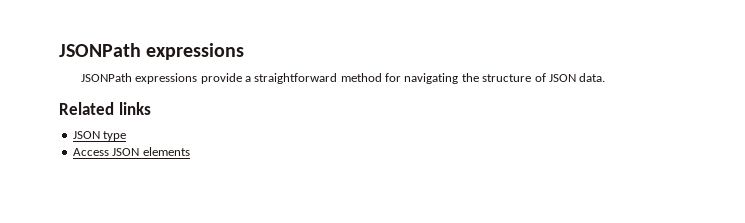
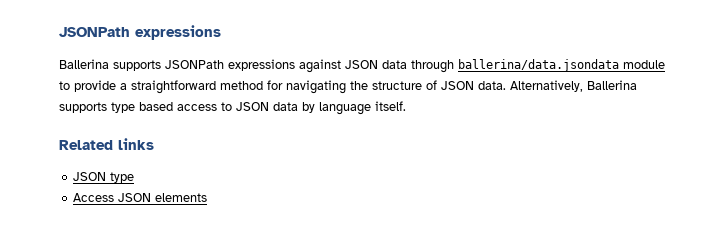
- JSONPath expressions provide a straightforward method for navigating the structure of JSON data.
+ Ballerina supports JSONPath expressions against JSON data through ballerina/data.jsondata module to provide a straightforward method for navigating the structure of JSON data. Alternatively, Ballerina supports type based access to JSON data by language itself.

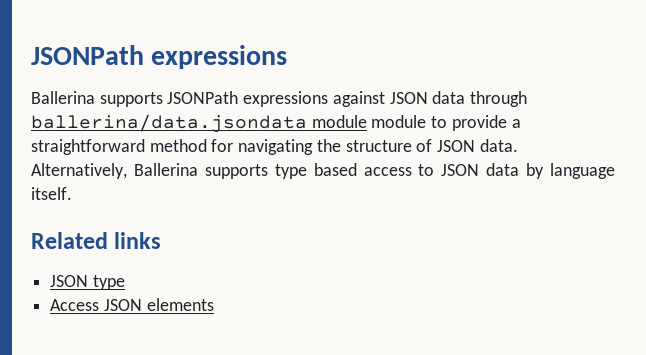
- Ballerina supports JSONPath expressions against JSON data through ballerina/data.jsondata module to provide a straightforward method for navigating the structure of JSON data.
+ Ballerina supports JSONPath expressions against JSON data through ballerina/data.jsondata module module to provide a straightforward method for navigating the structure of JSON data.

